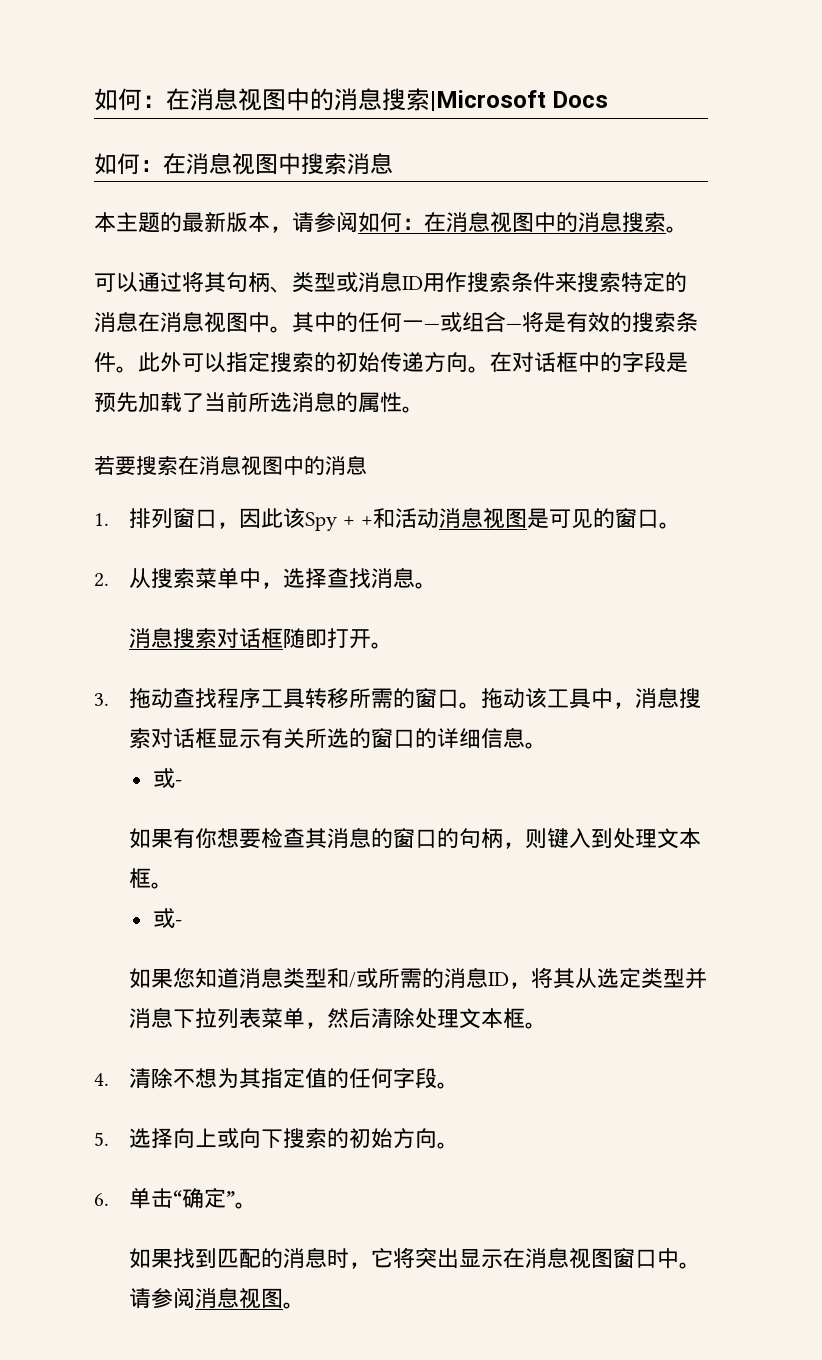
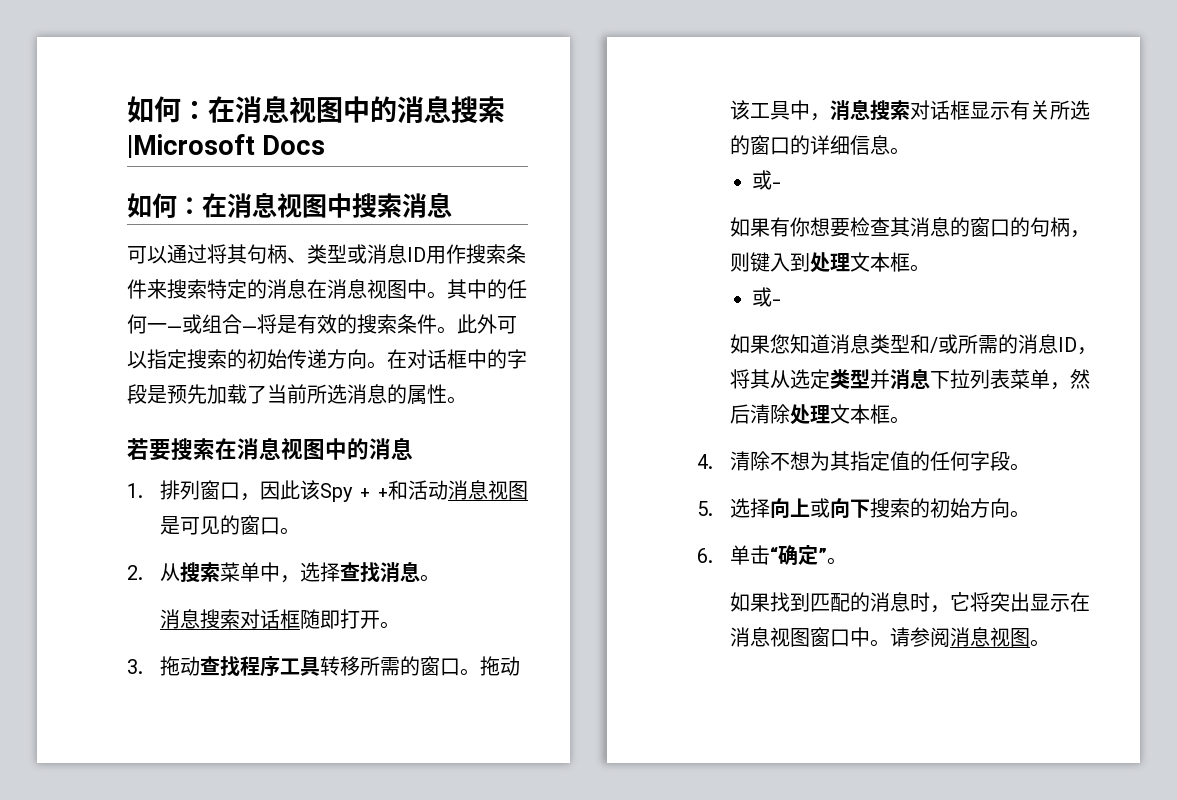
- 本主题的最新版本，请参阅如何：在消息视图中的消息搜索。

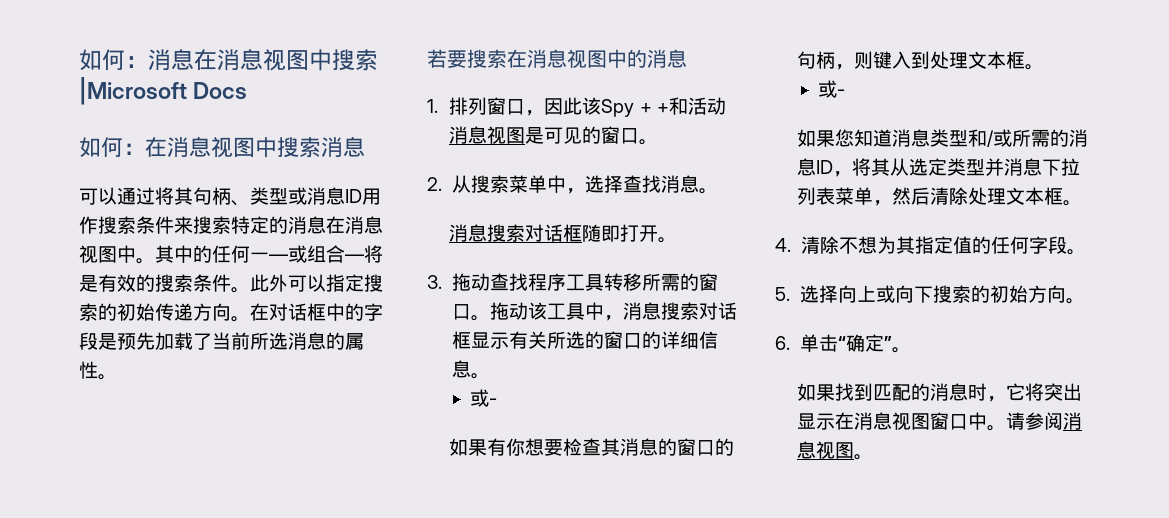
- 如何：在消息视图中的消息搜索|Microsoft Docs
+ 如何：消息在消息视图中搜索|Microsoft Docs

